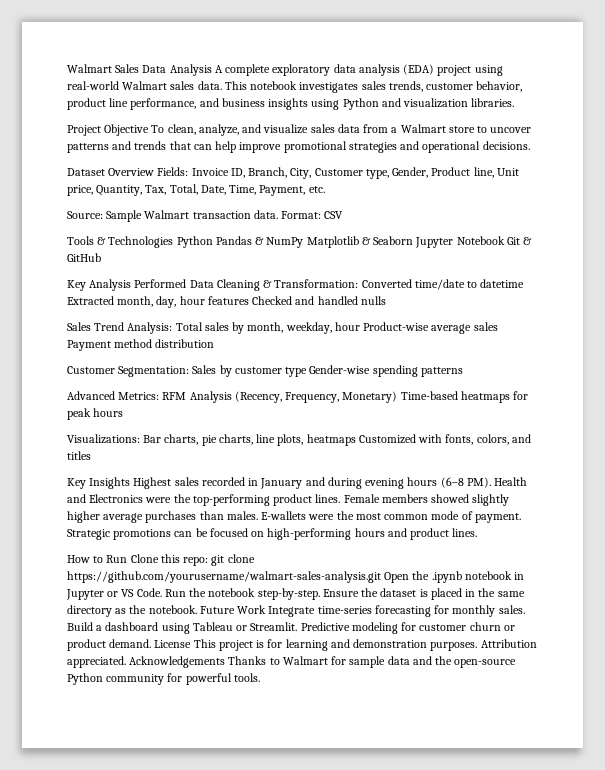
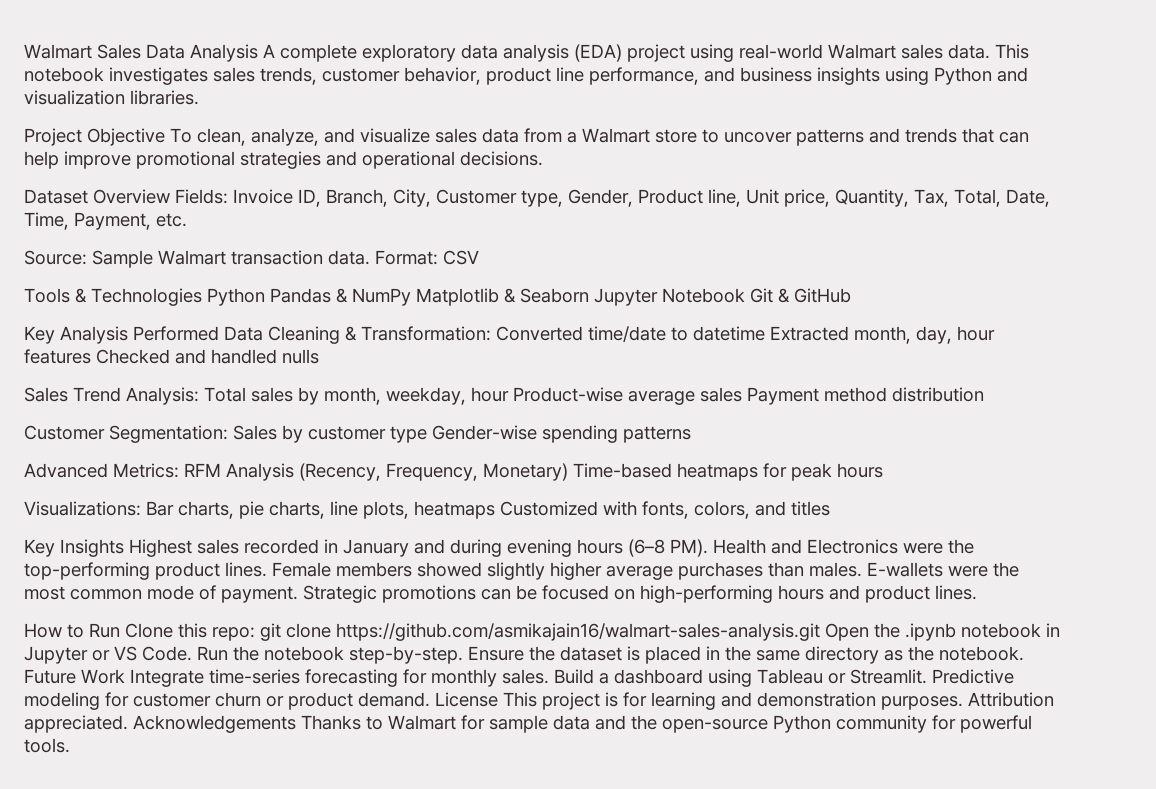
- How to Run Clone this repo: git clone https://github.com/yourusername/walmart-sales-analysis.git Open the .ipynb notebook in Jupyter or VS Code.
+ How to Run Clone this repo: git clone https://github.com/asmikajain16/walmart-sales-analysis.git Open the .ipynb notebook in Jupyter or VS Code.

